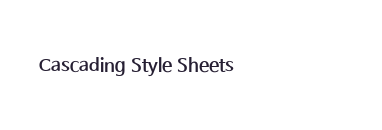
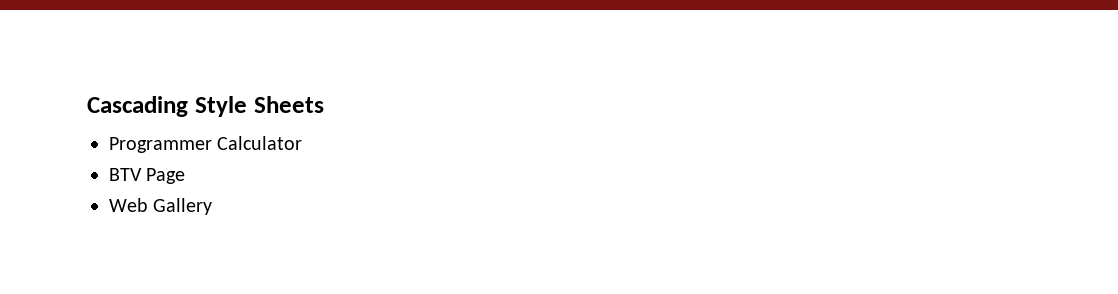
+ Programmer Calculator
+ BTV Page
+ Web Gallery

